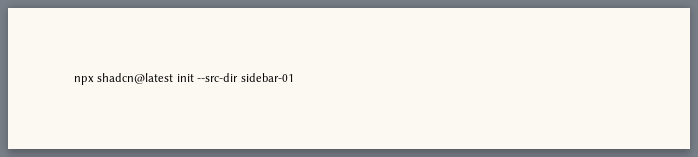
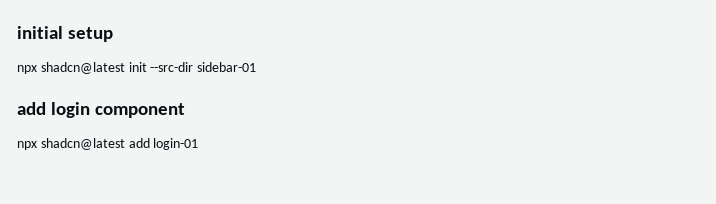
+ initial setup
+ add login component
+ npx shadcn@latest add login-01

